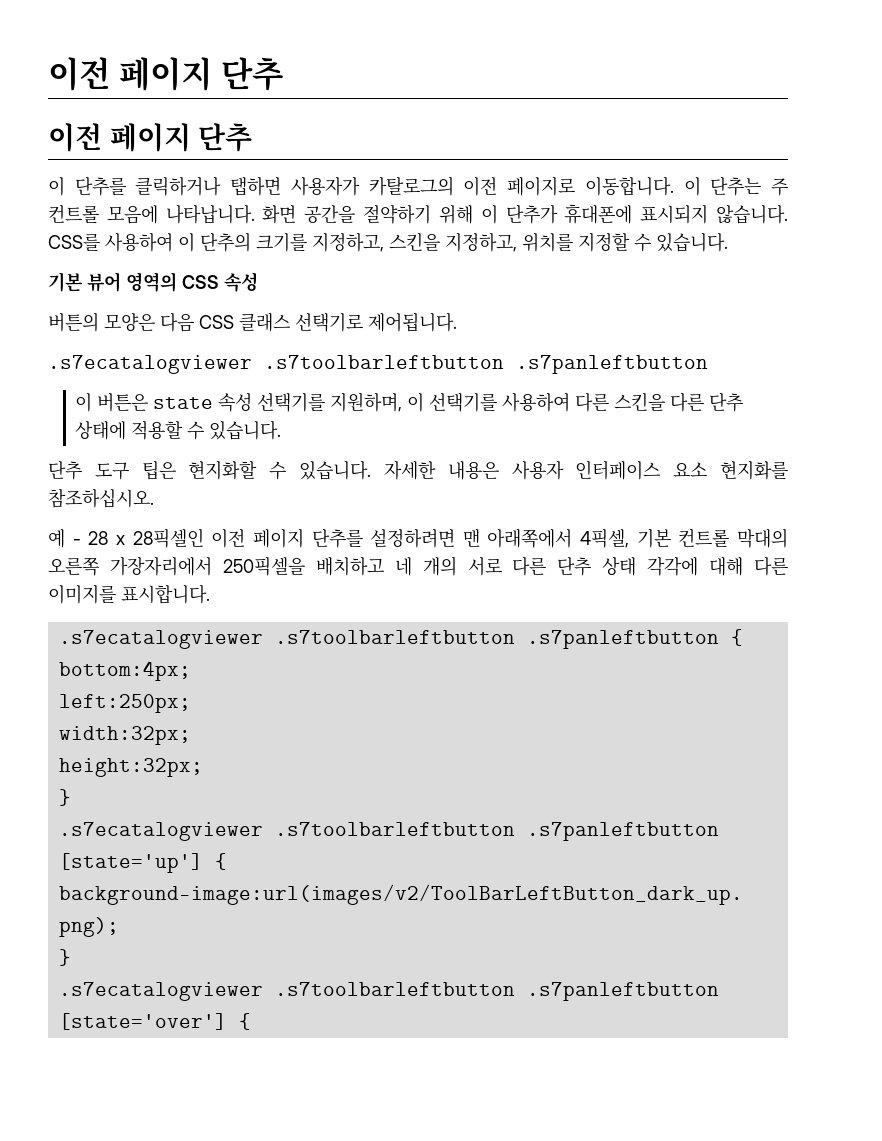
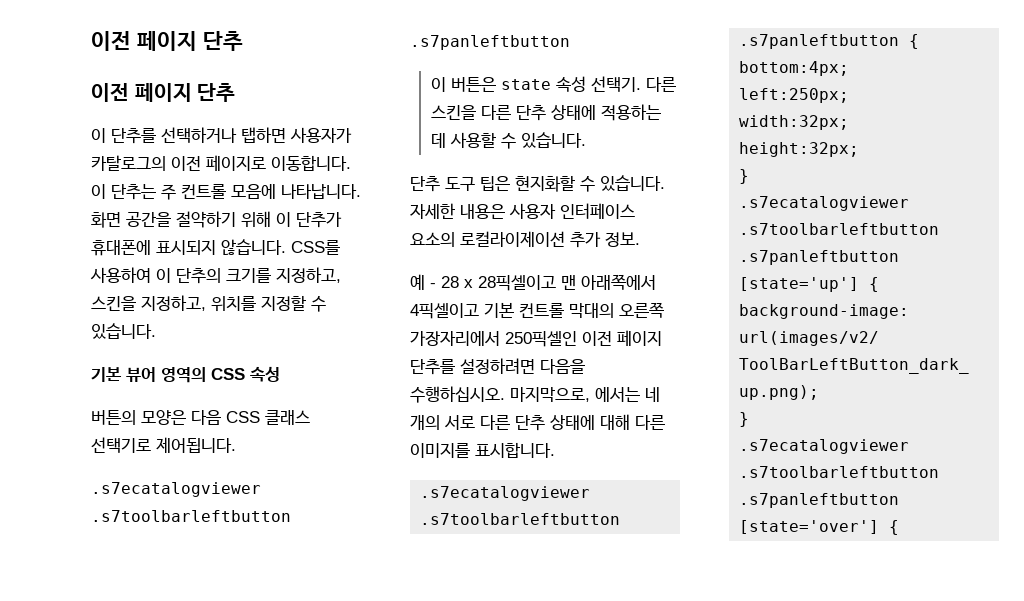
- 이 단추를 클릭하거나 탭하면 사용자가 카탈로그의 이전 페이지로 이동합니다.
+ 이 단추를 선택하거나 탭하면 사용자가 카탈로그의 이전 페이지로 이동합니다.
- 이 버튼은 state 속성 선택기를 지원하며, 이 선택기를 사용하여 다른 스킨을 다른 단추 상태에 적용할 수 있습니다.
+ 이 버튼은 state 속성 선택기. 다른 스킨을 다른 단추 상태에 적용하는 데 사용할 수 있습니다.
- 자세한 내용은 사용자 인터페이스 요소 현지화를 참조하십시오.
+ 자세한 내용은 사용자 인터페이스 요소의 로컬라이제이션 추가 정보.
- 예 - 28 x 28픽셀인 이전 페이지 단추를 설정하려면 맨 아래쪽에서 4픽셀, 기본 컨트롤 막대의 오른쪽 가장자리에서 250픽셀을 배치하고 네 개의 서로 다른 단추 상태 각각에 대해 다른 이미지를 표시합니다.
+ 예 - 28 x 28픽셀이고 맨 아래쪽에서 4픽셀이고 기본 컨트롤 막대의 오른쪽 가장자리에서 250픽셀인 이전 페이지 단추를 설정하려면 다음을 수행하십시오. 마지막으로, 에서는 네 개의 서로 다른 단추 상태에 대해 다른 이미지를 표시합니다.

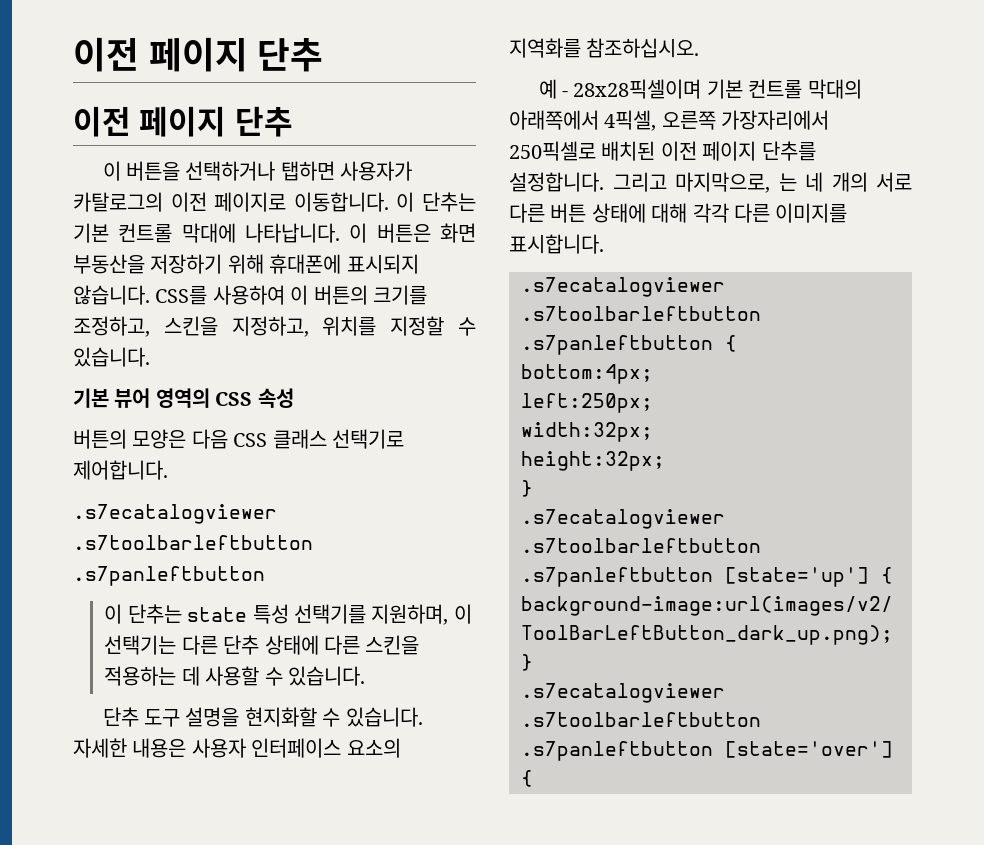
- 이 단추를 선택하거나 탭하면 사용자가 카탈로그의 이전 페이지로 이동합니다.
+ 이 버튼을 선택하거나 탭하면 사용자가 카탈로그의 이전 페이지로 이동합니다.
- 이 단추는 주 컨트롤 모음에 나타납니다. 화면 공간을 절약하기 위해 이 단추가 휴대폰에 표시되지 않습니다.
+ 이 단추는 기본 컨트롤 막대에 나타납니다. 이 버튼은 화면 부동산을 저장하기 위해 휴대폰에 표시되지 않습니다.
- CSS를 사용하여 이 단추의 크기를 지정하고, 스킨을 지정하고, 위치를 지정할 수 있습니다.
+ CSS를 사용하여 이 버튼의 크기를 조정하고, 스킨을 지정하고, 위치를 지정할 수 있습니다.
- 버튼의 모양은 다음 CSS 클래스 선택기로 제어됩니다.
+ 버튼의 모양은 다음 CSS 클래스 선택기로 제어합니다.
- 이 버튼은 state 속성 선택기. 다른 스킨을 다른 단추 상태에 적용하는 데 사용할 수 있습니다.
+ 이 단추는 state 특성 선택기를 지원하며, 이 선택기는 다른 단추 상태에 다른 스킨을 적용하는 데 사용할 수 있습니다.
- 단추 도구 팁은 현지화할 수 있습니다.
+ 단추 도구 설명을 현지화할 수 있습니다.
- 자세한 내용은 사용자 인터페이스 요소의 로컬라이제이션 추가 정보.
+ 자세한 내용은 사용자 인터페이스 요소의 지역화를 참조하십시오.
- 예 - 28 x 28픽셀이고 맨 아래쪽에서 4픽셀이고 기본 컨트롤 막대의 오른쪽 가장자리에서 250픽셀인 이전 페이지 단추를 설정하려면 다음을 수행하십시오. 마지막으로, 에서는 네 개의 서로 다른 단추 상태에 대해 다른 이미지를 표시합니다.
+ 예 - 28x28픽셀이며 기본 컨트롤 막대의 아래쪽에서 4픽셀, 오른쪽 가장자리에서 250픽셀로 배치된 이전 페이지 단추를 설정합니다. 그리고 마지막으로, 는 네 개의 서로 다른 버튼 상태에 대해 각각 다른 이미지를 표시합니다.

